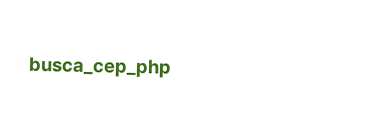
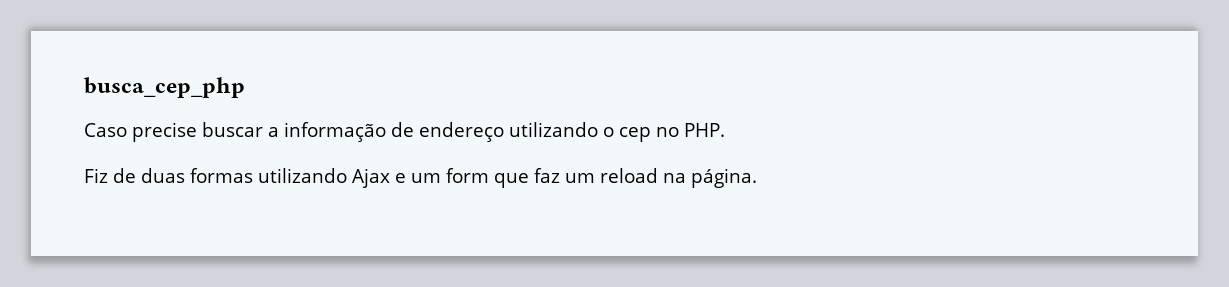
+ Caso precise buscar a informação de endereço utilizando o cep no PHP.
+ Fiz de duas formas utilizando Ajax e um form que faz um reload na página.

